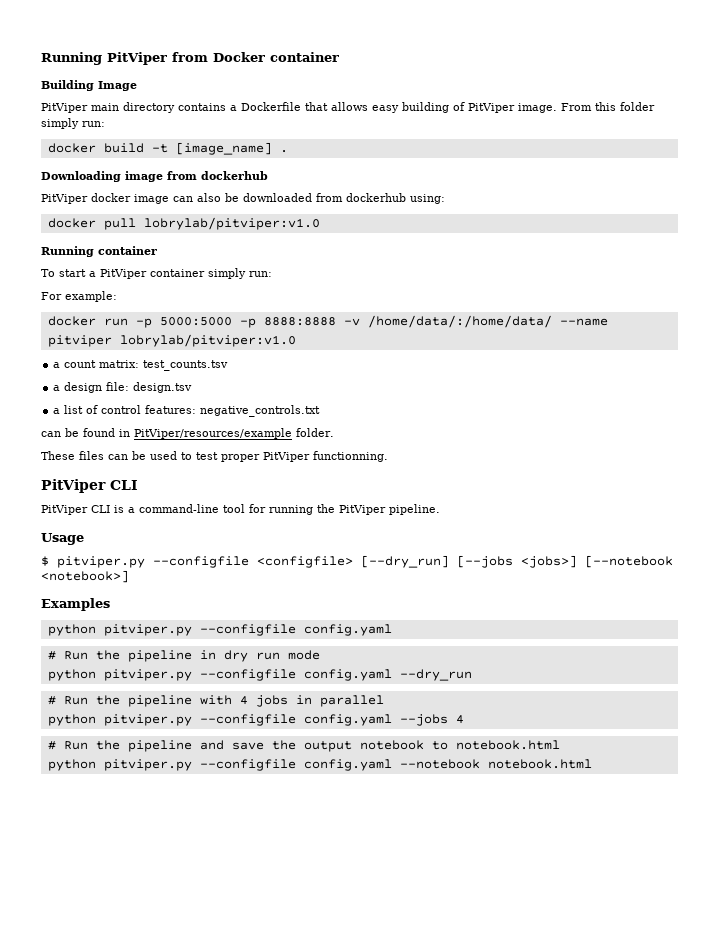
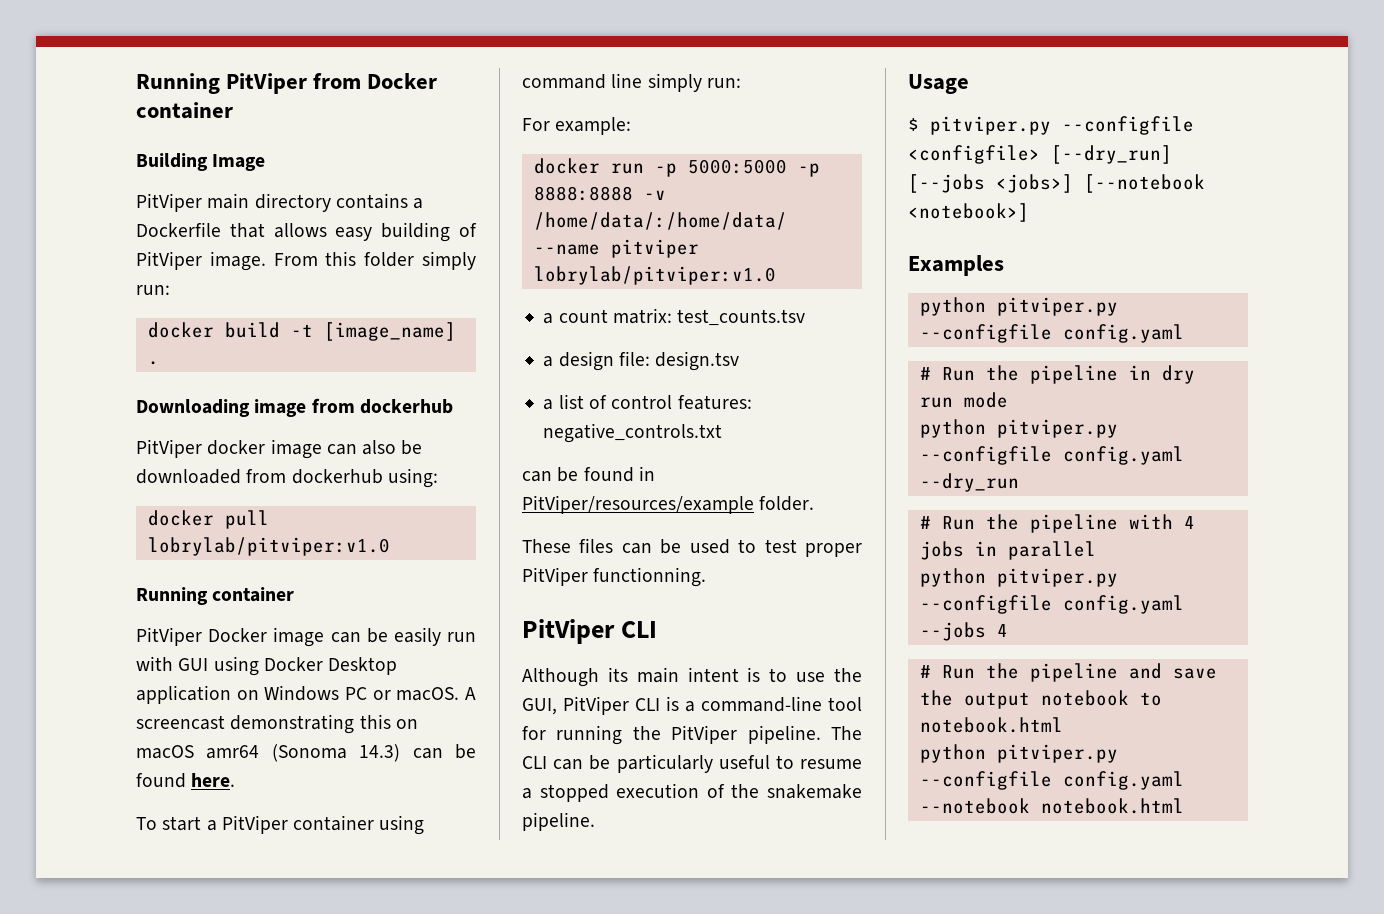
+ PitViper Docker image can be easily run with GUI using Docker Desktop application on Windows PC or macOS. A screencast demonstrating this on macOS amr64 (Sonoma 14.3) can be found here.
- To start a PitViper container simply run:
+ To start a PitViper container using command line simply run:
- PitViper CLI is a command-line tool for running the PitViper pipeline.
+ Although its main intent is to use the GUI, PitViper CLI is a command-line tool for running the PitViper pipeline. The CLI can be particularly useful to resume a stopped execution of the snakemake pipeline.

